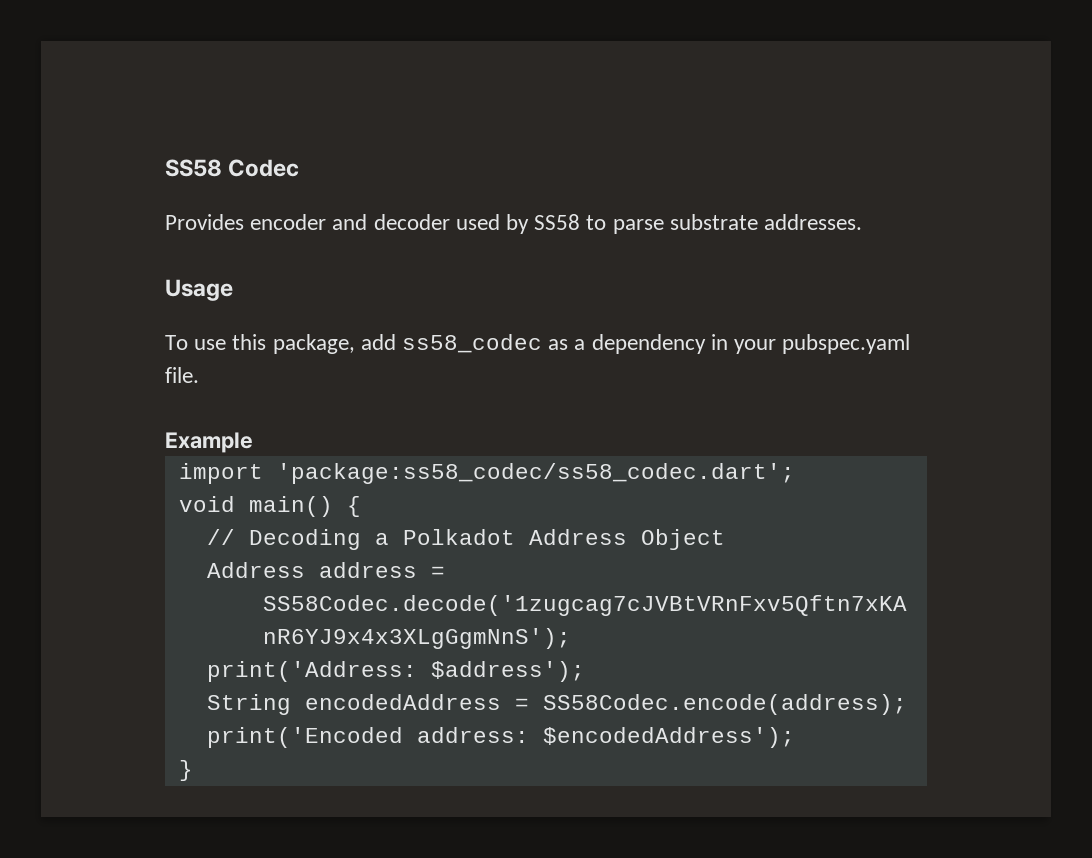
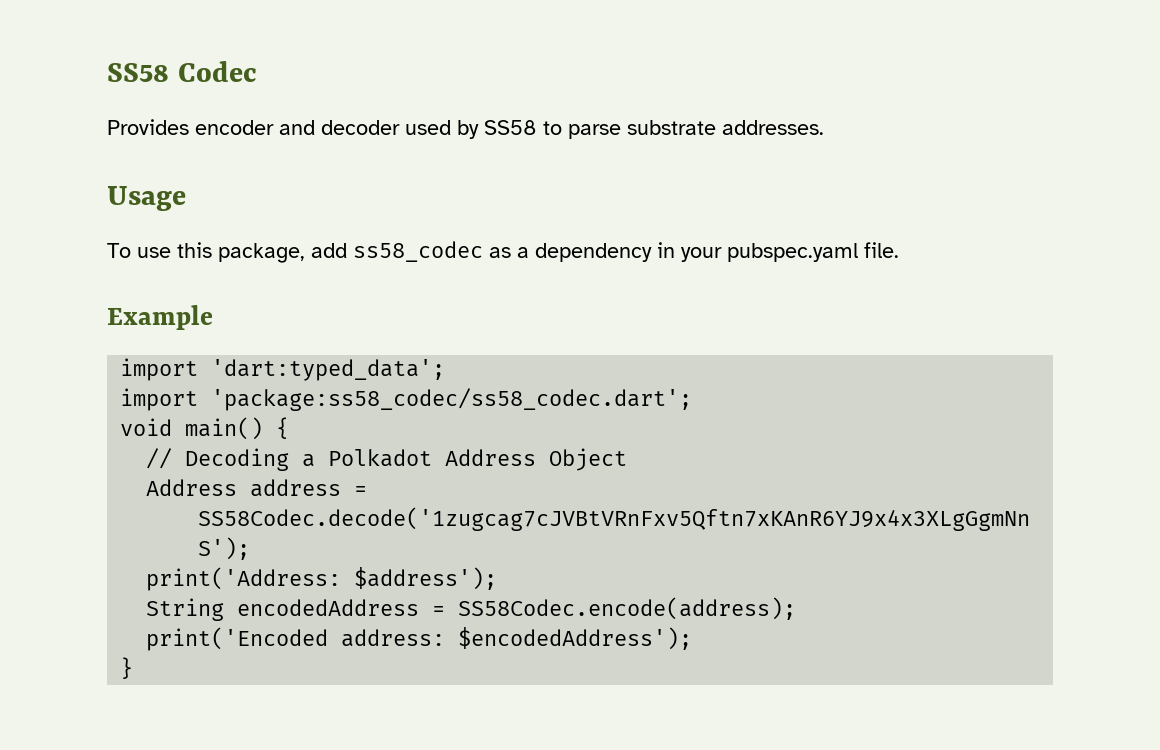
+ import 'dart:typed_data';

